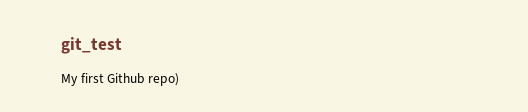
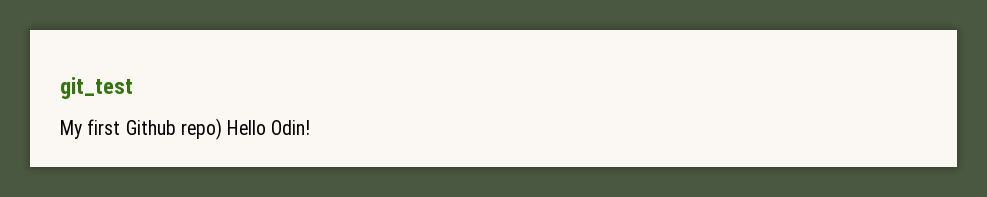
- My first Github repo)
+ My first Github repo) Hello Odin!

